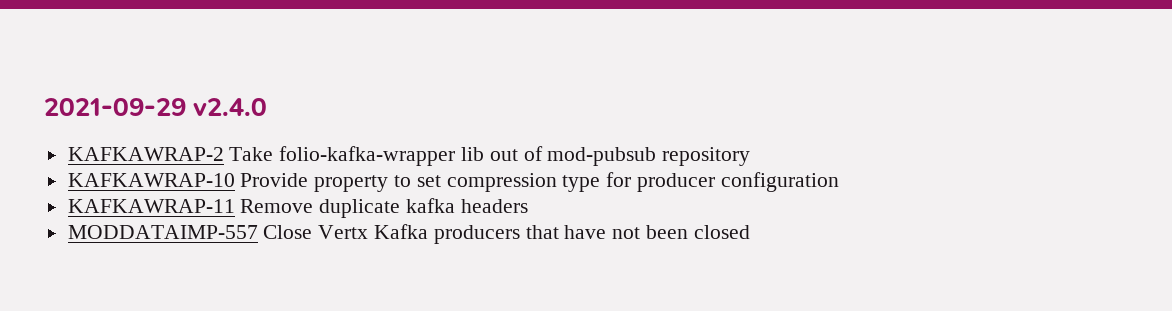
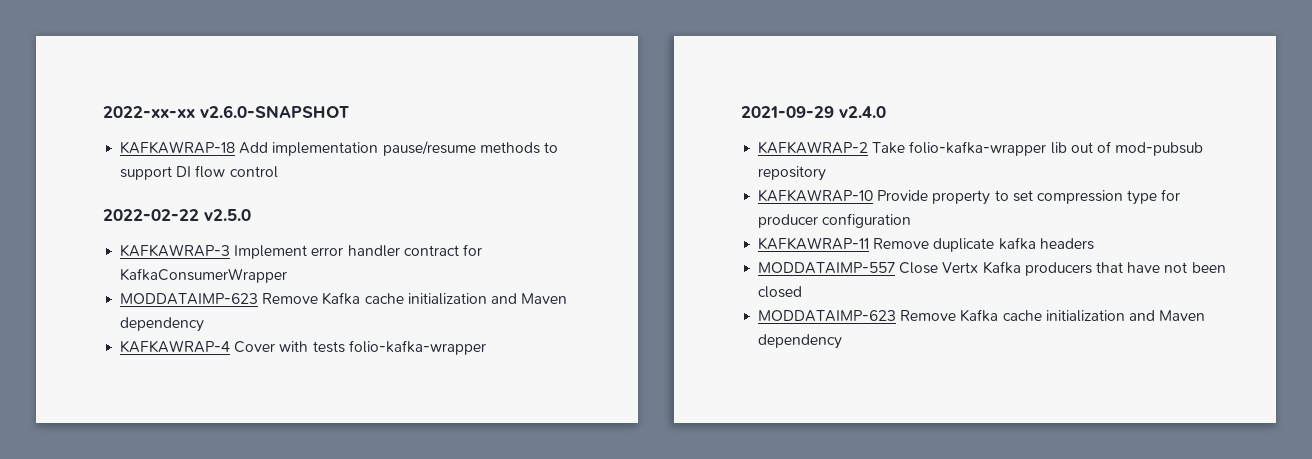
+ 2022-xx-xx v2.6.0-SNAPSHOT
+ KAFKAWRAP-18 Add implementation pause/resume methods to support DI flow control
+ 2022-02-22 v2.5.0
+ KAFKAWRAP-3 Implement error handler contract for KafkaConsumerWrapper
+ MODDATAIMP-623 Remove Kafka cache initialization and Maven dependency
+ KAFKAWRAP-4 Cover with tests folio-kafka-wrapper
  MODDATAIMP-557 Close Vertx Kafka producers that have not been closed
+ MODDATAIMP-623 Remove Kafka cache initialization and Maven dependency

